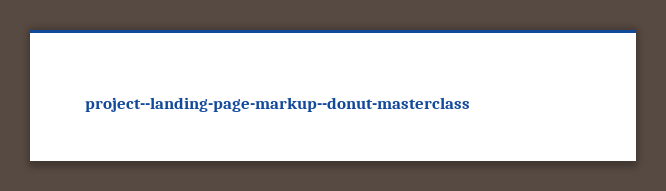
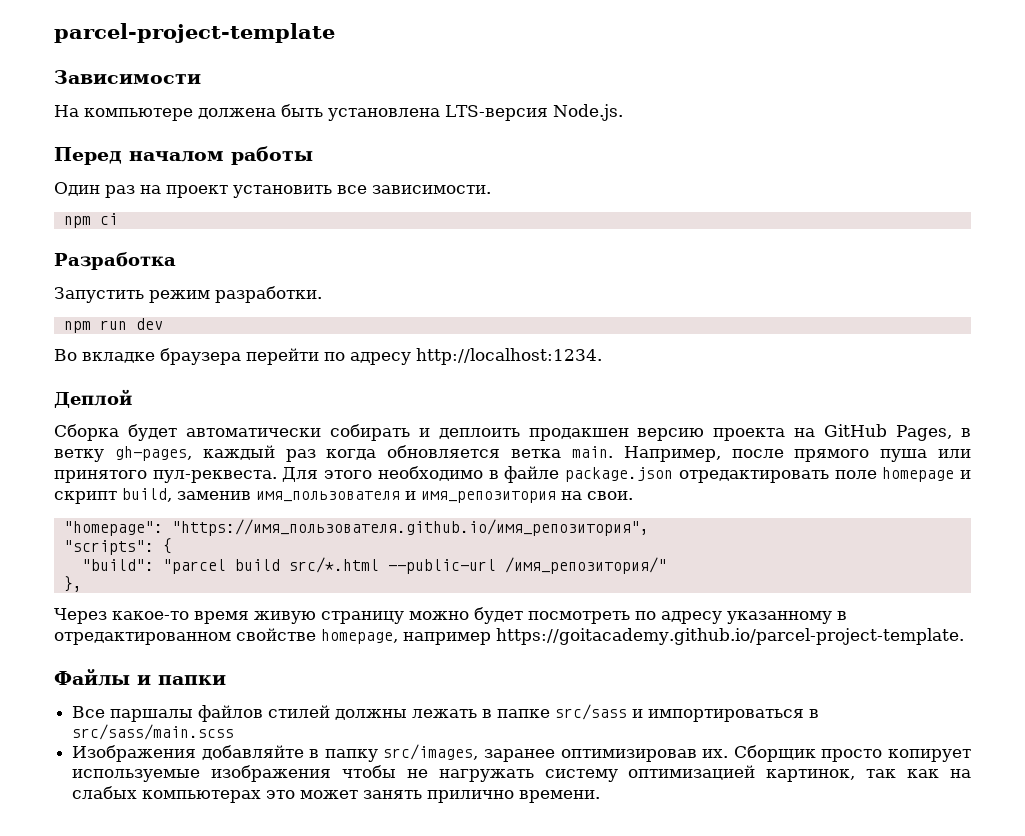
- project--landing-page-markup--donut-masterclass
+ parcel-project-template
+ Зависимости
+ На компьютере должена быть установлена LTS-версия Node.js.
+ Перед началом работы
+ Один раз на проект установить все зависимости.
+ npm ci
+ Разработка
+ Запустить режим разработки.
+ npm run dev
+ Во вкладке браузера перейти по адресу http://localhost:1234.
+ Деплой
+ Сборка будет автоматически собирать и деплоить продакшен версию проекта на GitHub Pages, в ветку gh-pages, каждый раз когда обновляется ветка main. Например, после прямого пуша или принятого пул-реквеста. Для этого необходимо в файле package.json отредактировать поле homepage и скрипт build, заменив имя_пользователя и имя_репозитория на свои.
+ "homepage": "https://имя_пользователя.github.io/имя_репозитория",
+ "scripts": {
+ "build": "parcel build src/*.html --public-url /имя_репозитория/"
+ },
+ Через какое-то время живую страницу можно будет посмотреть по адресу указанному в отредактированном свойстве homepage, например https://goitacademy.github.io/parcel-project-template.
+ Файлы и папки
+ Все паршалы файлов стилей должны лежать в папке src/sass и импортироваться в src/sass/main.scss
+ Изображения добавляйте в папку src/images, заранее оптимизировав их. Сборщик просто копирует используемые изображения чтобы не нагружать систему оптимизацией картинок, так как на слабых компьютерах это может занять прилично времени.

